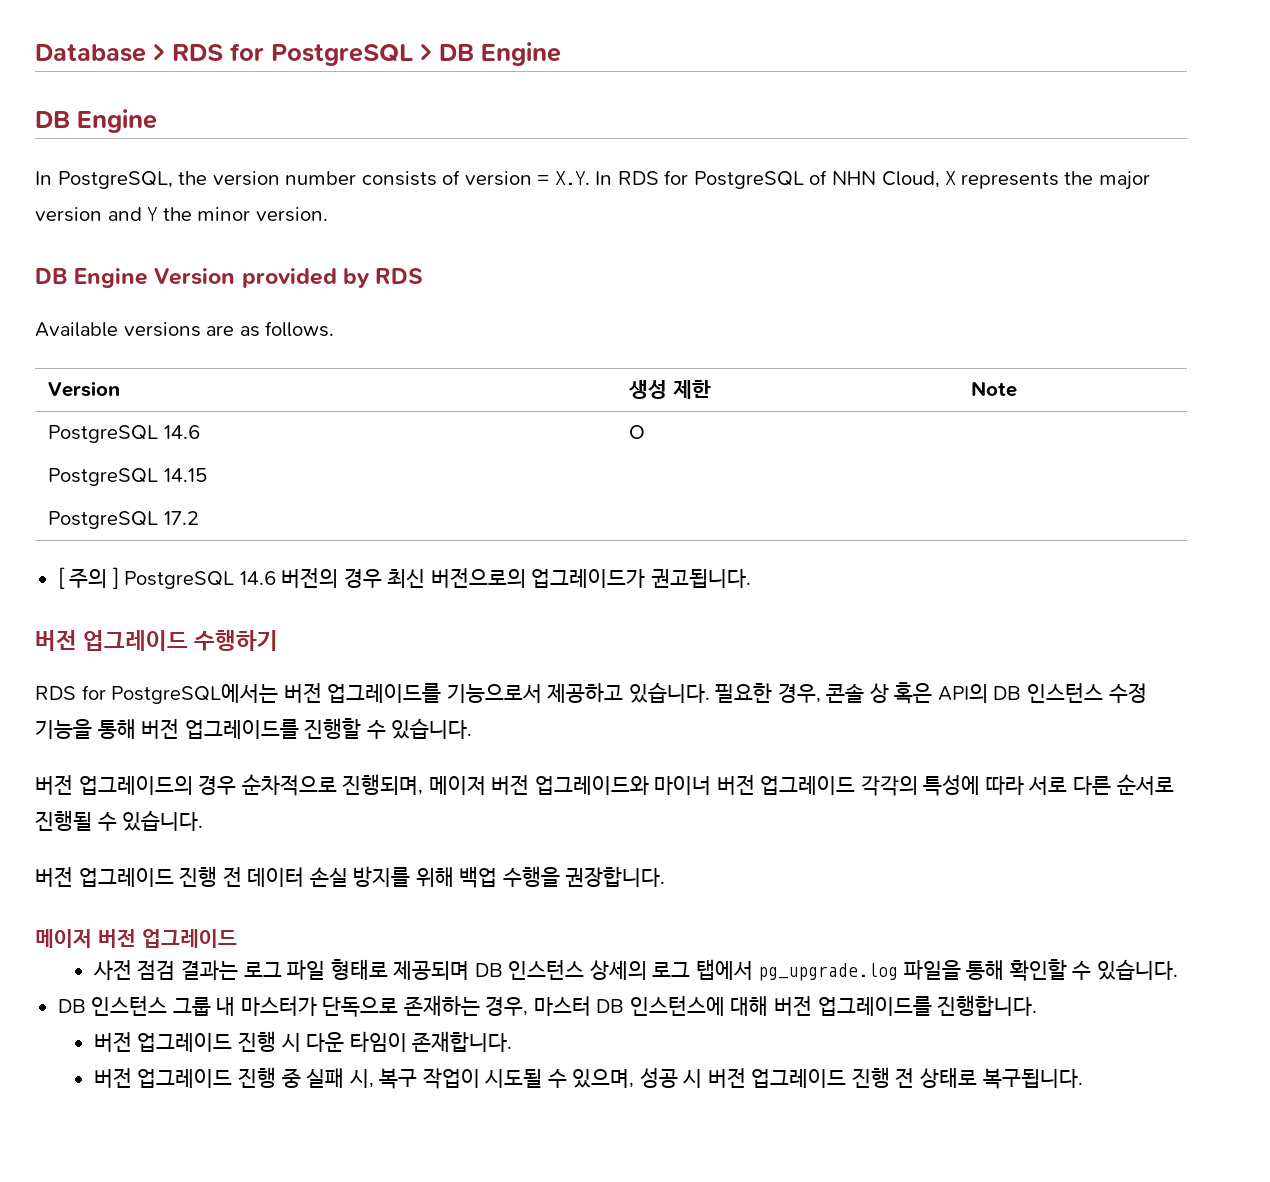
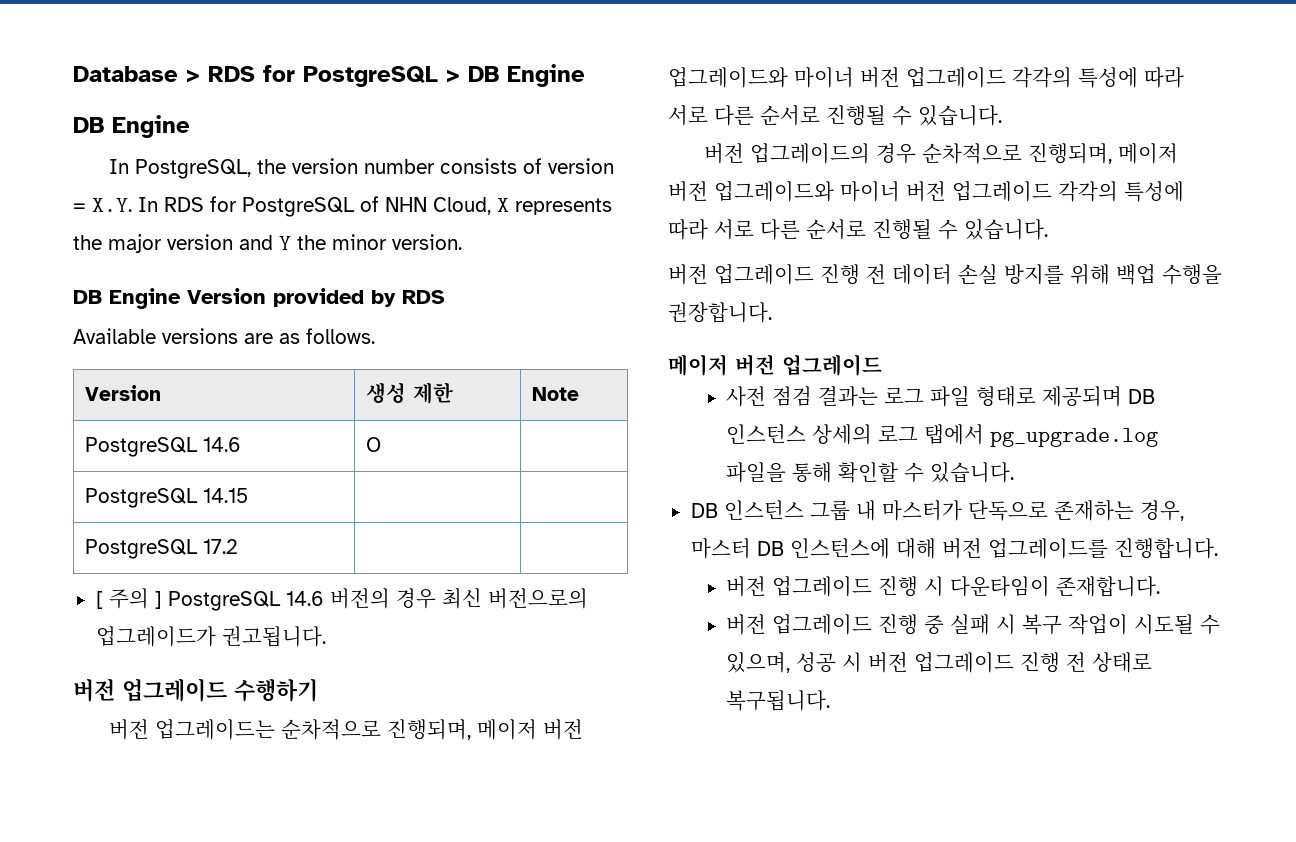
- RDS for PostgreSQL에서는 버전 업그레이드를 기능으로서 제공하고 있습니다. 필요한 경우, 콘솔 상 혹은 API의 DB 인스턴스 수정 기능을 통해 버전 업그레이드를 진행할 수 있습니다.
+ 버전 업그레이드는 순차적으로 진행되며, 메이저 버전 업그레이드와 마이너 버전 업그레이드 각각의 특성에 따라 서로 다른 순서로 진행될 수 있습니다.
- 버전 업그레이드 진행 시 다운 타임이 존재합니다.
+ 버전 업그레이드 진행 시 다운타임이 존재합니다.
- 버전 업그레이드 진행 중 실패 시, 복구 작업이 시도될 수 있으며, 성공 시 버전 업그레이드 진행 전 상태로 복구됩니다.
+ 버전 업그레이드 진행 중 실패 시 복구 작업이 시도될 수 있으며, 성공 시 버전 업그레이드 진행 전 상태로 복구됩니다.

